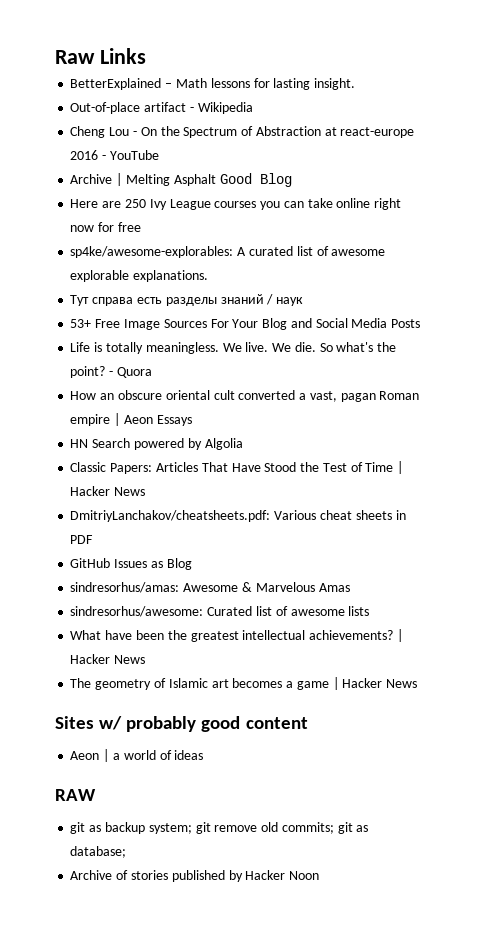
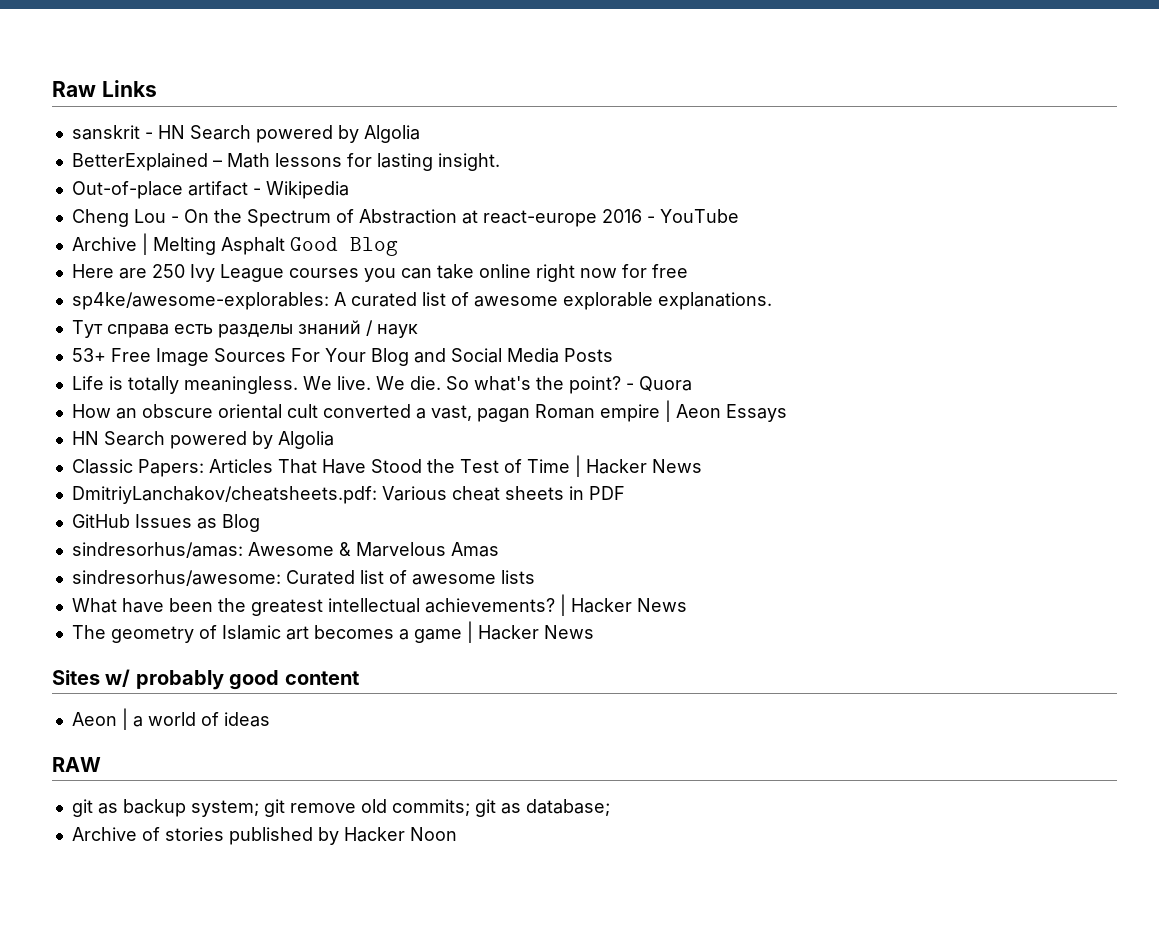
+ sanskrit - HN Search powered by Algolia

